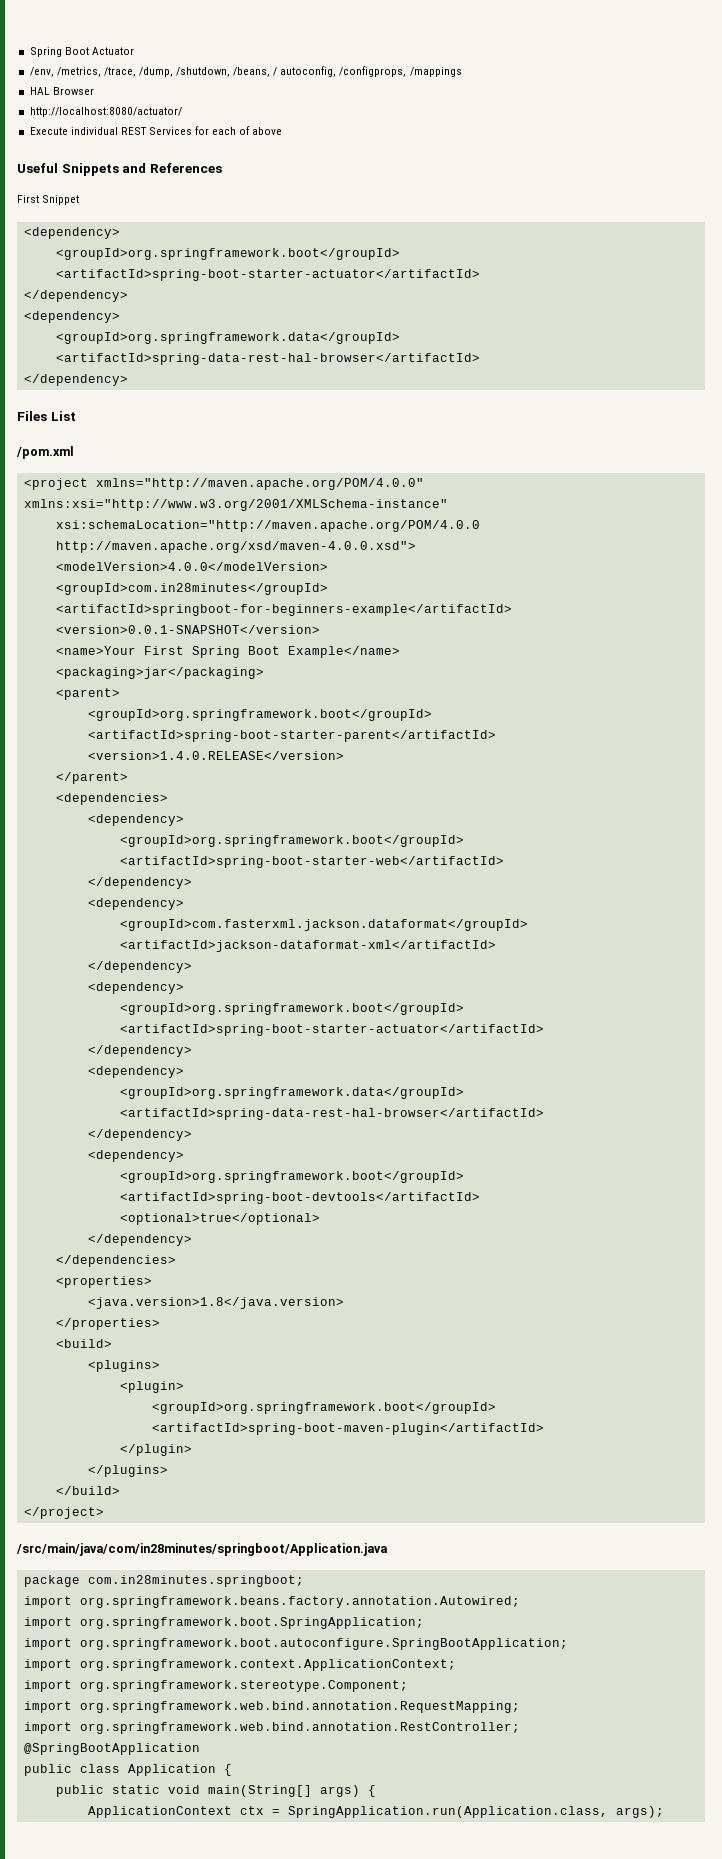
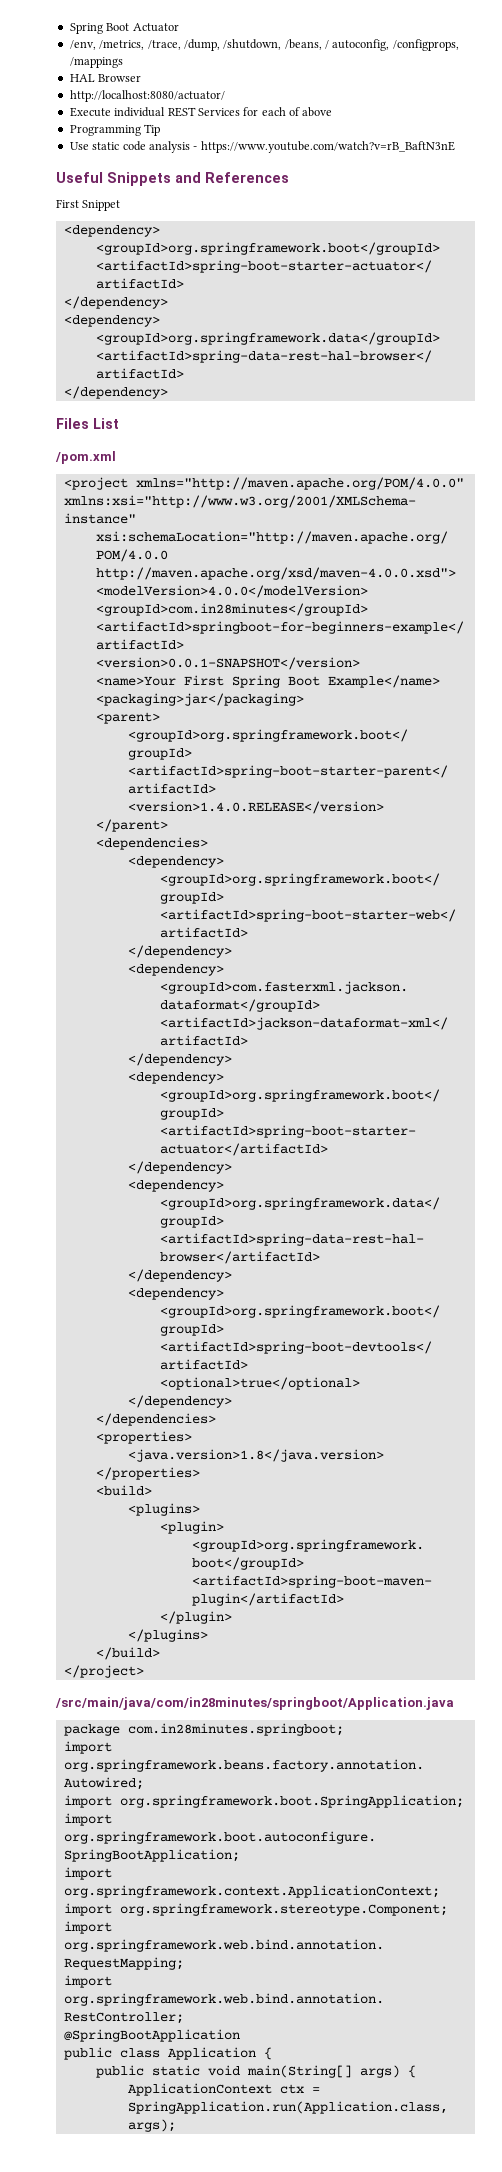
+ Programming Tip
+ Use static code analysis - https://www.youtube.com/watch?v=rB_BaftN3nE

